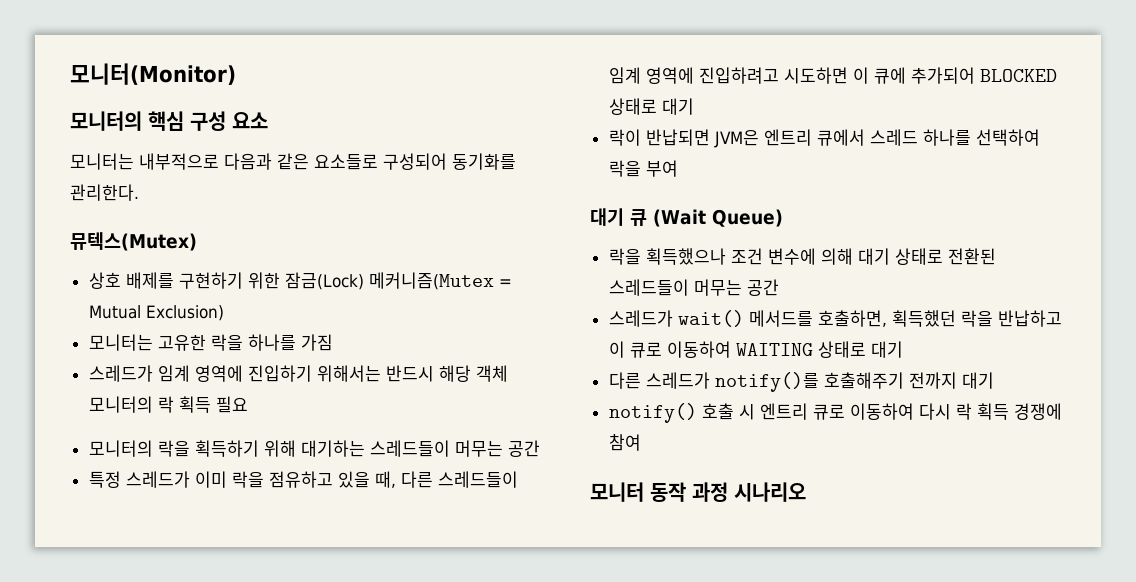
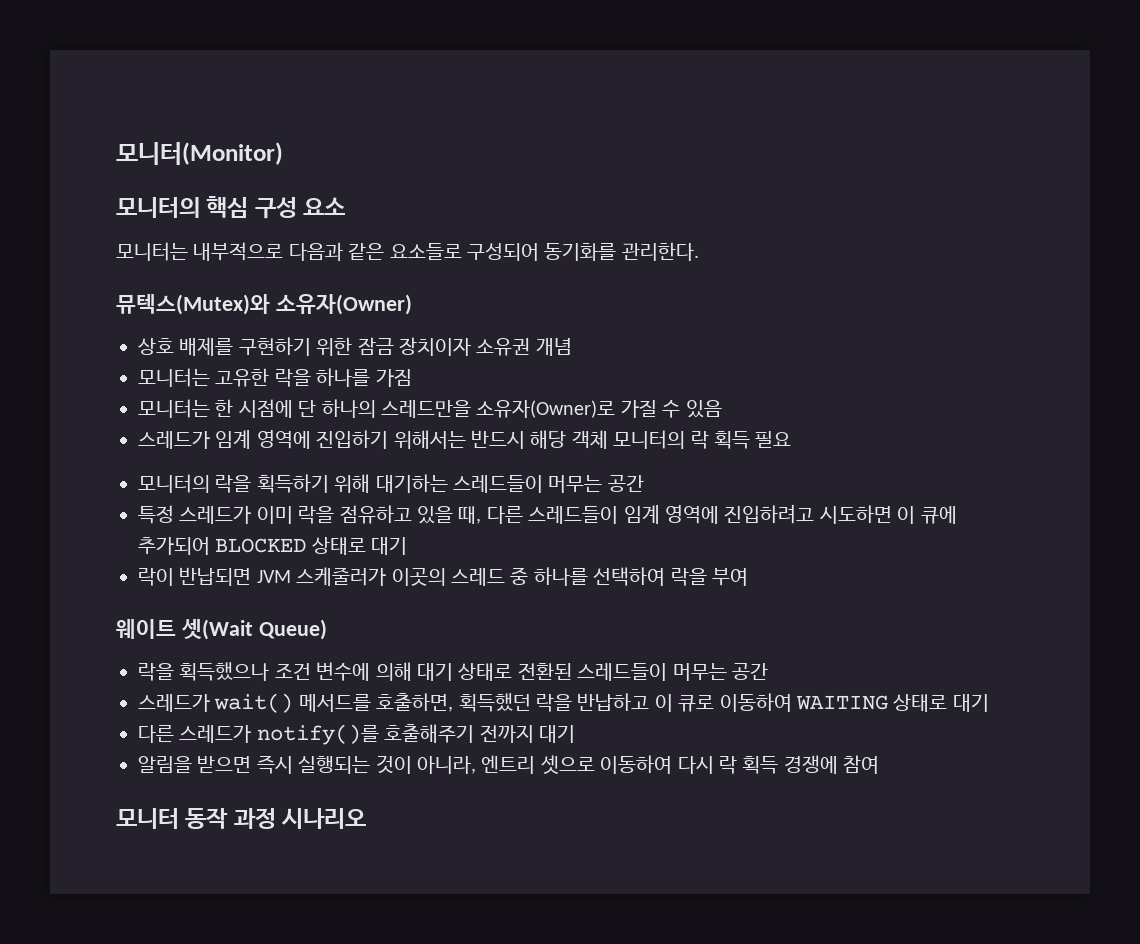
- 뮤텍스(Mutex)
+ 뮤텍스(Mutex)와 소유자(Owner)
- 상호 배제를 구현하기 위한 잠금(Lock) 메커니즘(Mutex = Mutual Exclusion)
+ 상호 배제를 구현하기 위한 잠금 장치이자 소유권 개념
+ 모니터는 한 시점에 단 하나의 스레드만을 소유자(Owner)로 가질 수 있음
- 락이 반납되면 JVM은 엔트리 큐에서 스레드 하나를 선택하여 락을 부여
+ 락이 반납되면 JVM 스케줄러가 이곳의 스레드 중 하나를 선택하여 락을 부여
- 대기 큐 (Wait Queue)
+ 웨이트 셋(Wait Queue)
- notify() 호출 시 엔트리 큐로 이동하여 다시 락 획득 경쟁에 참여
+ 알림을 받으면 즉시 실행되는 것이 아니라, 엔트리 셋으로 이동하여 다시 락 획득 경쟁에 참여

